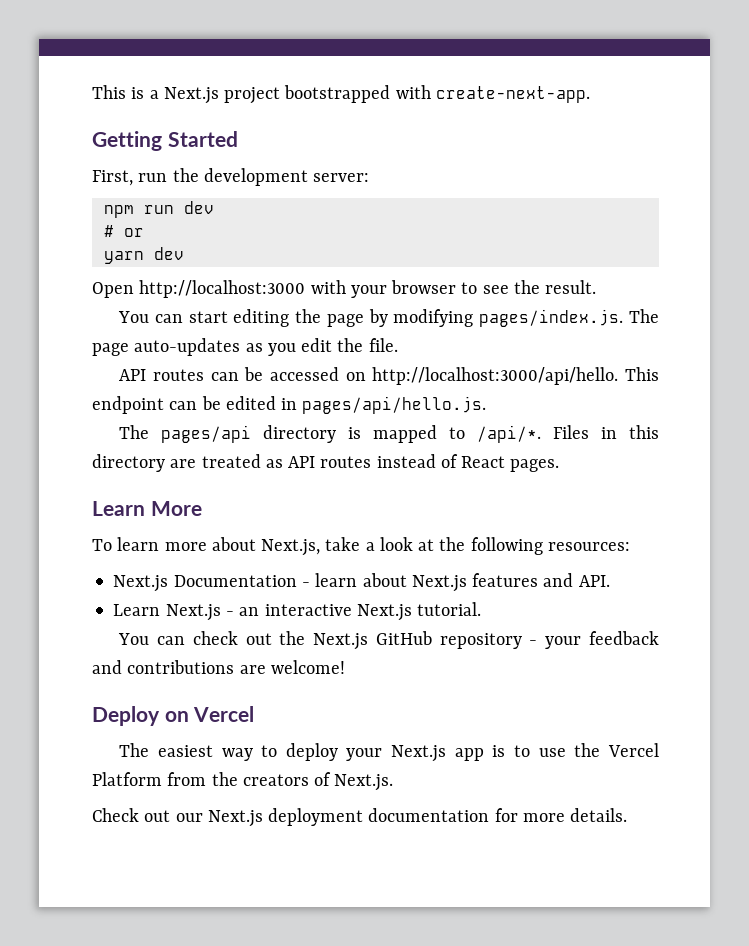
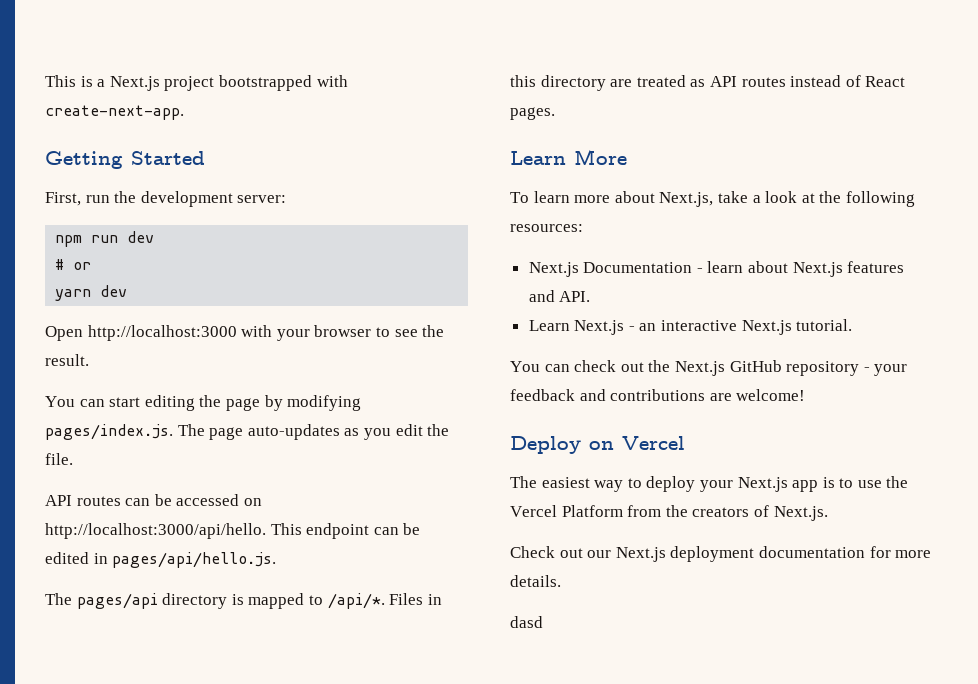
+ dasd

